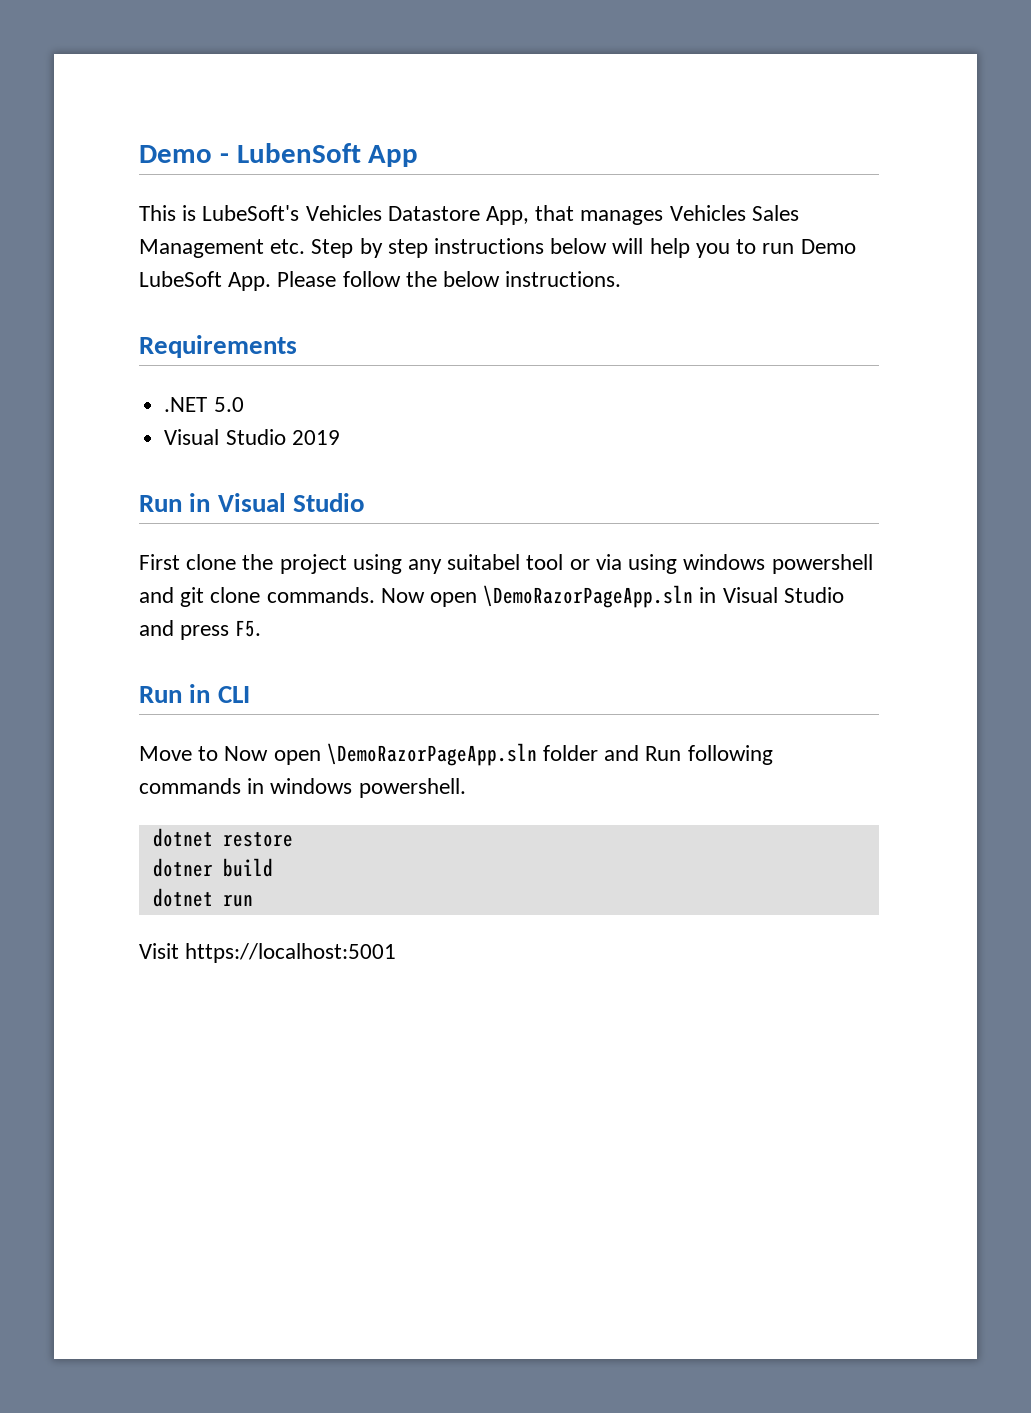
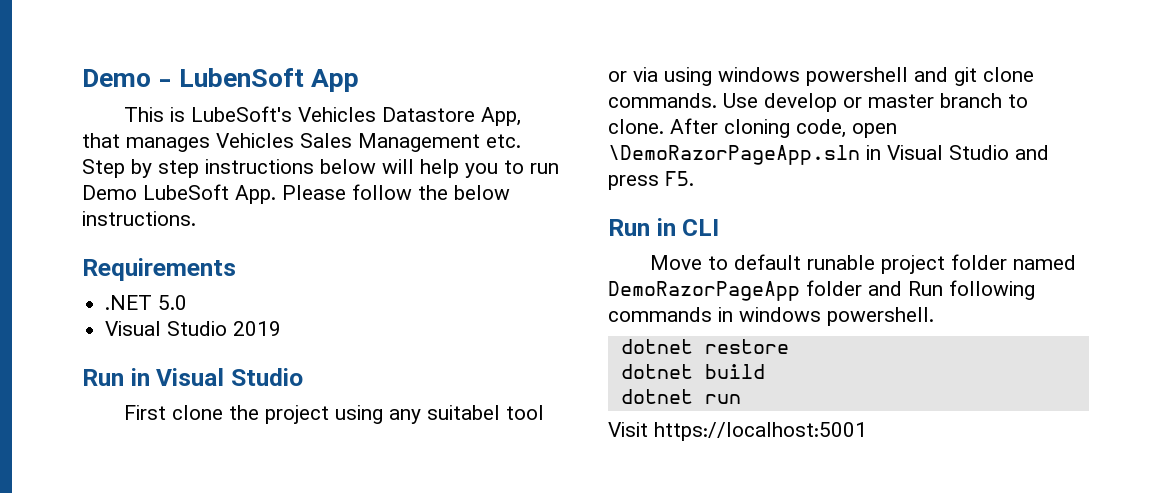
- Now open \DemoRazorPageApp.sln in Visual Studio and press F5.
+ Use develop or master branch to clone. After cloning code, open \DemoRazorPageApp.sln in Visual Studio and press F5.
- Move to Now open \DemoRazorPageApp.sln folder and Run following commands in windows powershell.
+ Move to default runable project folder named DemoRazorPageApp folder and Run following commands in windows powershell.
- dotner build
+ dotnet build

